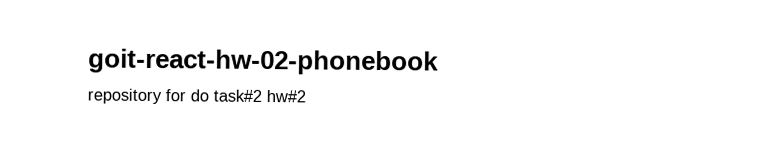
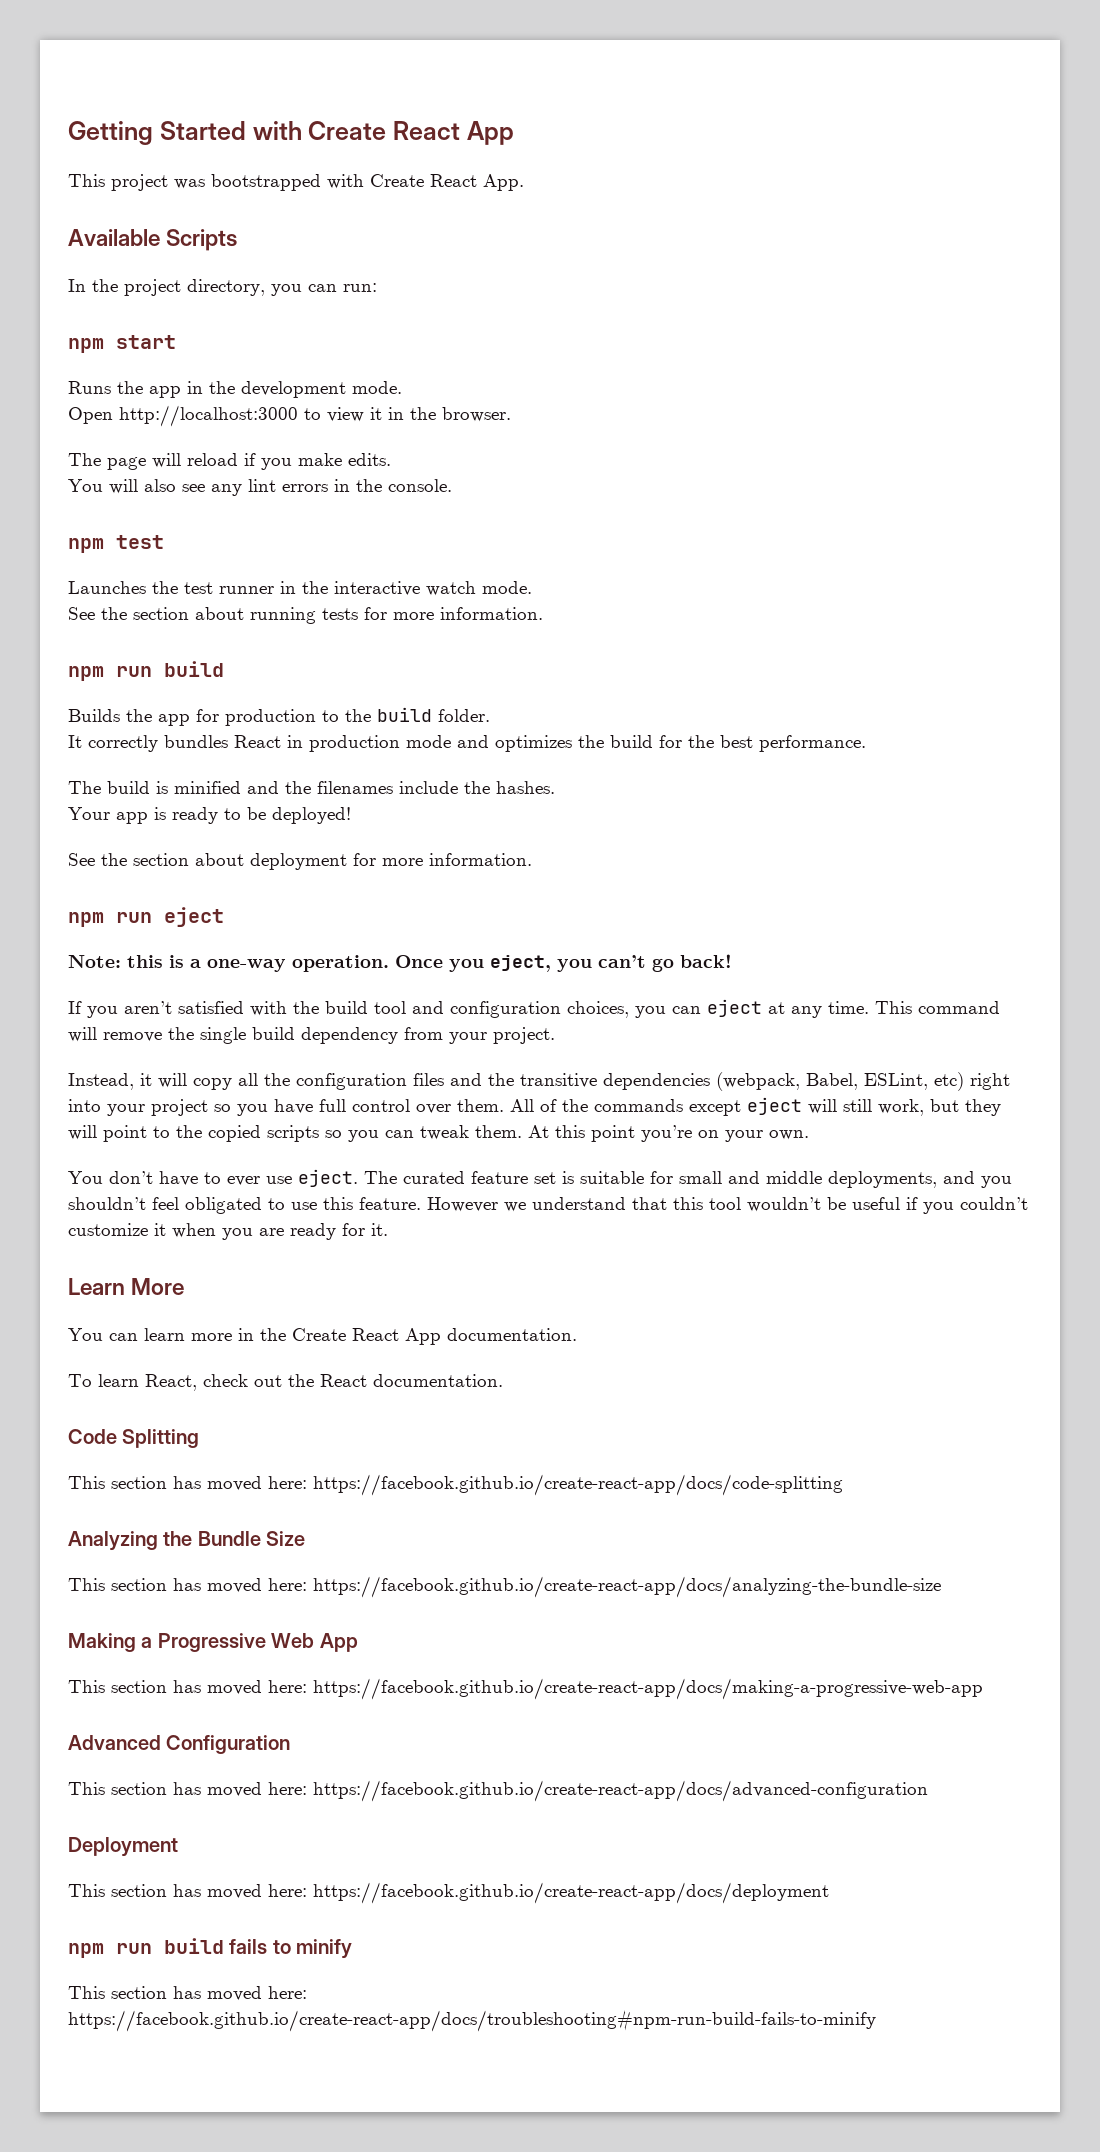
- goit-react-hw-02-phonebook
- repository for do task#2 hw#2
+ Getting Started with Create React App
+ This project was bootstrapped with Create React App.
+ Available Scripts
+ In the project directory, you can run:
+ npm start
+ Runs the app in the development mode.
+ Open http://localhost:3000 to view it in the browser.
+ The page will reload if you make edits.
+ You will also see any lint errors in the console.
+ npm test
+ Launches the test runner in the interactive watch mode.
+ See the section about running tests for more information.
+ npm run build
+ Builds the app for production to the build folder.
+ It correctly bundles React in production mode and optimizes the build for the best performance.
+ The build is minified and the filenames include the hashes.
+ Your app is ready to be deployed!
+ See the section about deployment for more information.
+ npm run eject
+ Note: this is a one-way operation. Once you eject, you can’t go back!
+ If you aren’t satisfied with the build tool and configuration choices, you can eject at any time. This command will remove the single build dependency from your project.
+ Instead, it will copy all the configuration files and the transitive dependencies (webpack, Babel, ESLint, etc) right into your project so you have full control over them. All of the commands except eject will still work, but they will point to the copied scripts so you can tweak them. At this point you’re on your own.
+ You don’t have to ever use eject. The curated feature set is suitable for small and middle deployments, and you shouldn’t feel obligated to use this feature. However we understand that this tool wouldn’t be useful if you couldn’t customize it when you are ready for it.
+ Learn More
+ You can learn more in the Create React App documentation.
+ To learn React, check out the React documentation.
+ Code Splitting
+ This section has moved here: https://facebook.github.io/create-react-app/docs/code-splitting
+ Analyzing the Bundle Size
+ This section has moved here: https://facebook.github.io/create-react-app/docs/analyzing-the-bundle-size
+ Making a Progressive Web App
+ This section has moved here: https://facebook.github.io/create-react-app/docs/making-a-progressive-web-app
+ Advanced Configuration
+ This section has moved here: https://facebook.github.io/create-react-app/docs/advanced-configuration
+ Deployment
+ This section has moved here: https://facebook.github.io/create-react-app/docs/deployment
+ npm run build fails to minify
+ This section has moved here: https://facebook.github.io/create-react-app/docs/troubleshooting#npm-run-build-fails-to-minify

